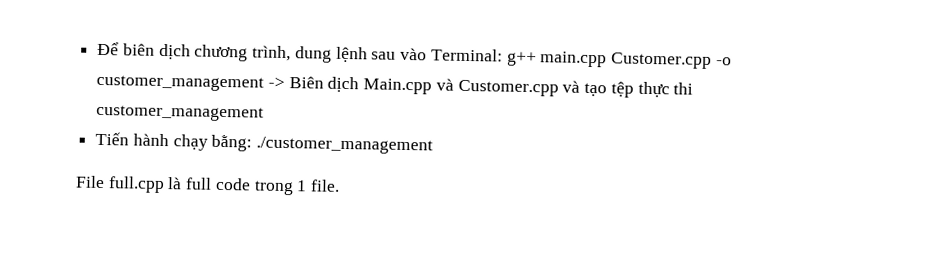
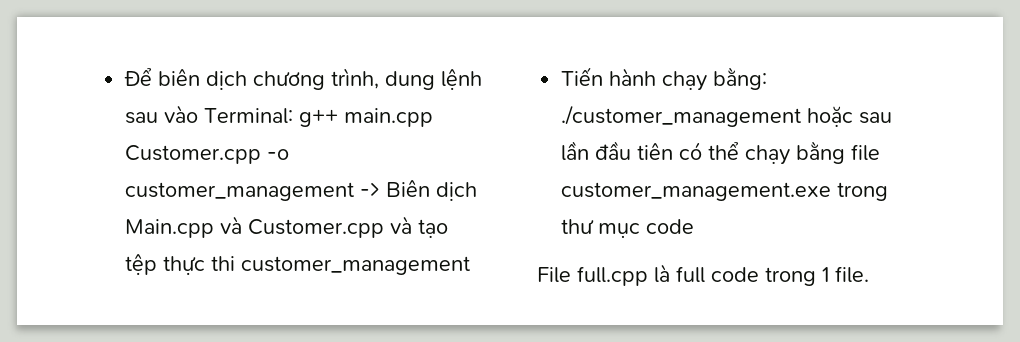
- Tiến hành chạy bằng: ./customer_management
+ Tiến hành chạy bằng: ./customer_management hoặc sau lần đầu tiên có thể chạy bằng file customer_management.exe trong thư mục code

